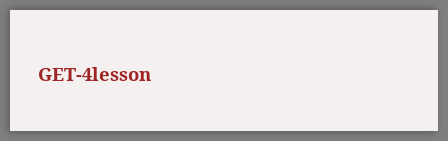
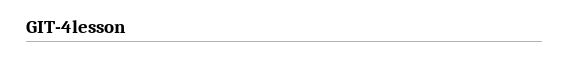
- GET-4lesson
+ GIT-4lesson

